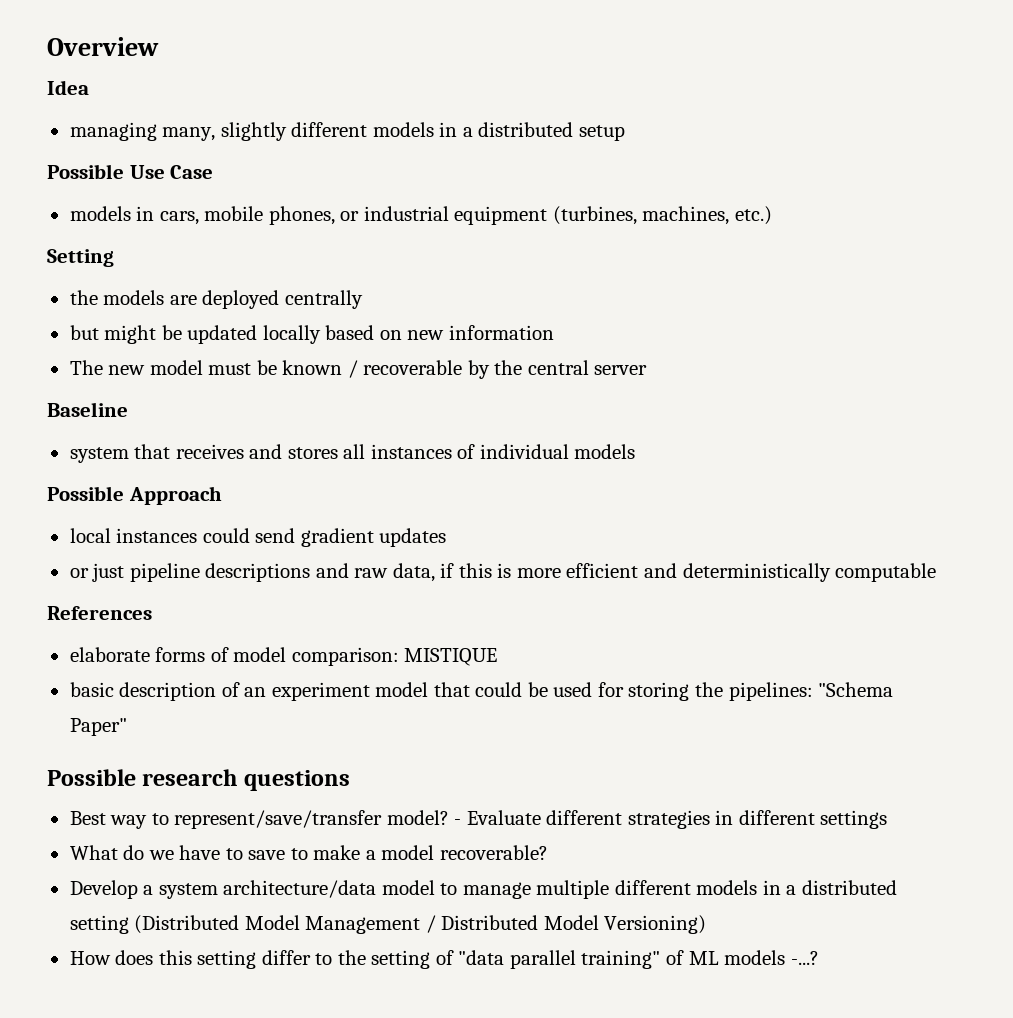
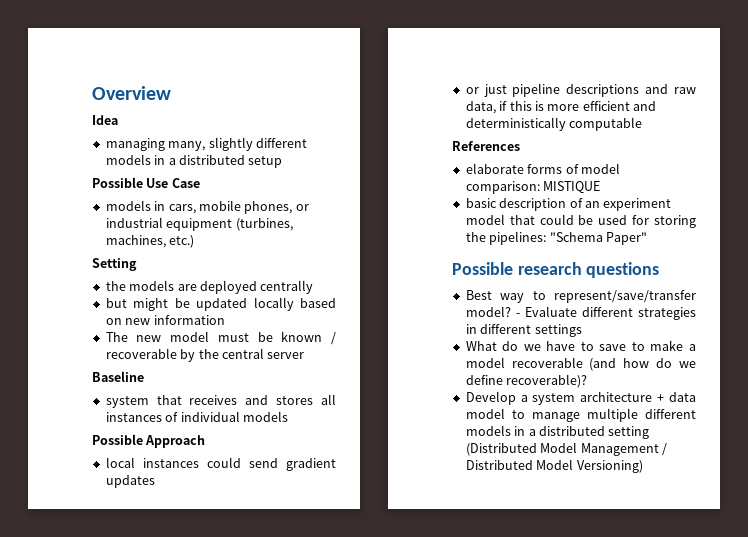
- What do we have to save to make a model recoverable?
+ What do we have to save to make a model recoverable (and how do we define recoverable)?
- Develop a system architecture/data model to manage multiple different models in a distributed setting (Distributed Model Management / Distributed Model Versioning)
+ Develop a system architecture + data model to manage multiple different models in a distributed setting (Distributed Model Management / Distributed Model Versioning)
- How does this setting differ to the setting of "data parallel training" of ML models -...?

